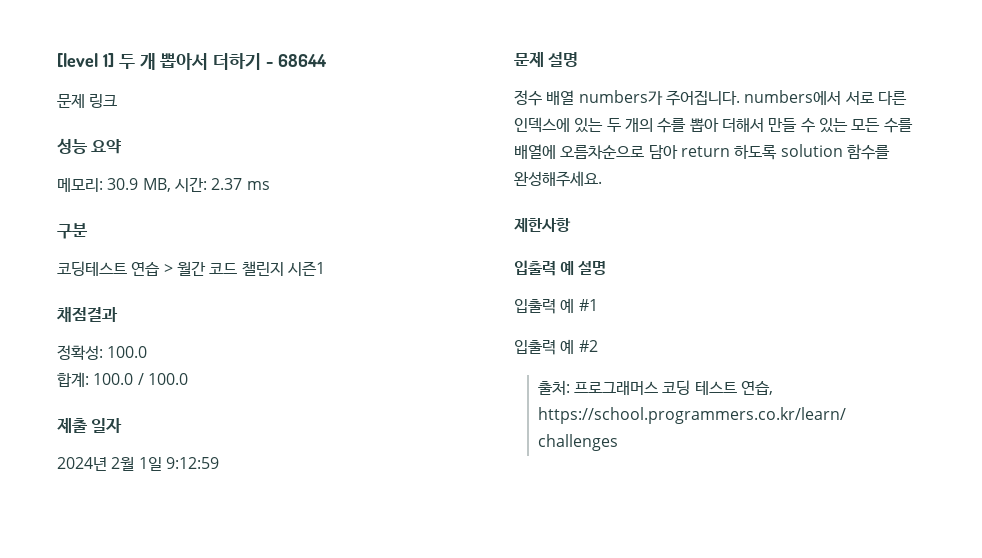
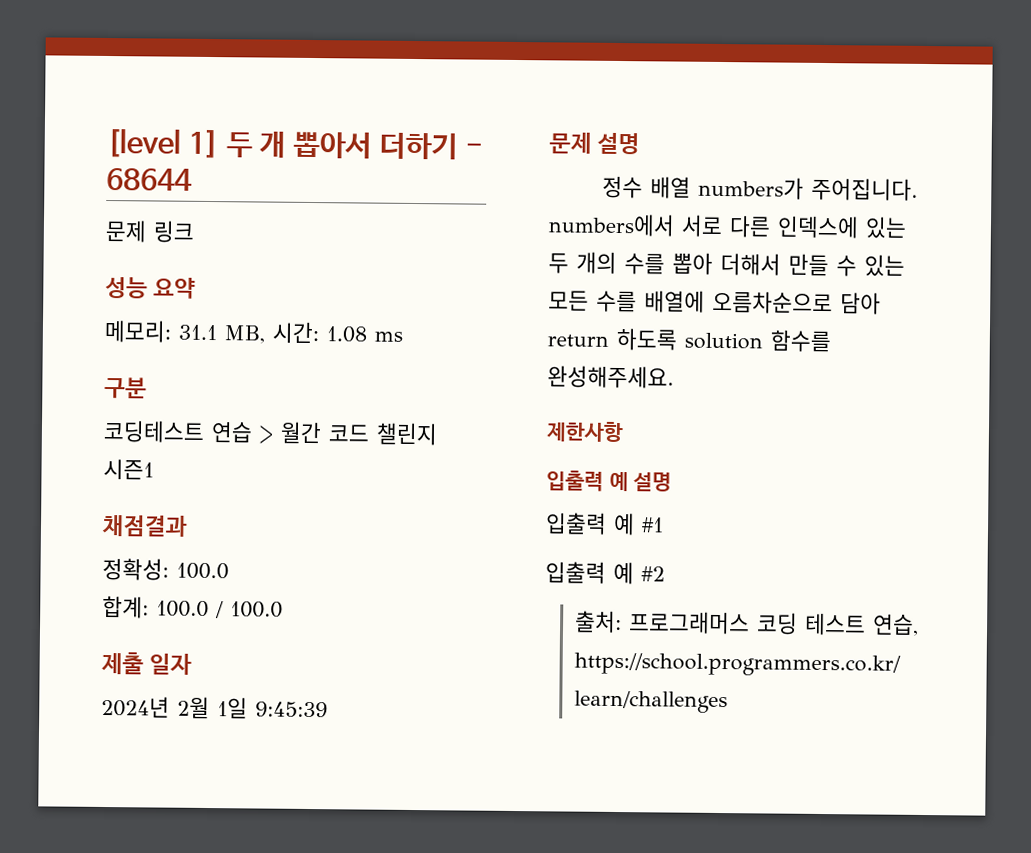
- 메모리: 30.9 MB, 시간: 2.37 ms
+ 메모리: 31.1 MB, 시간: 1.08 ms
- 2024년 2월 1일 9:12:59
+ 2024년 2월 1일 9:45:39

